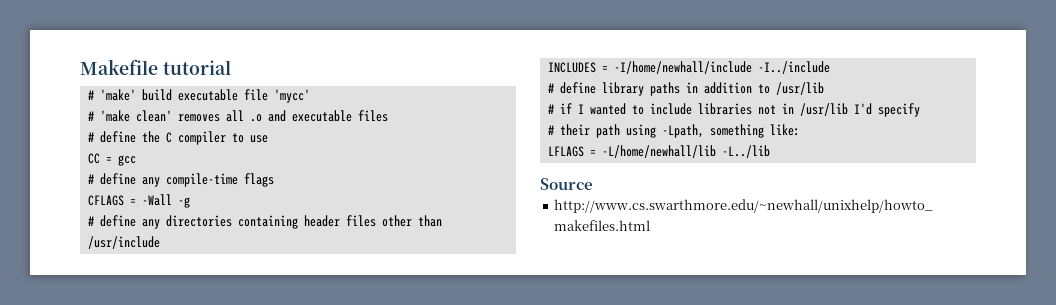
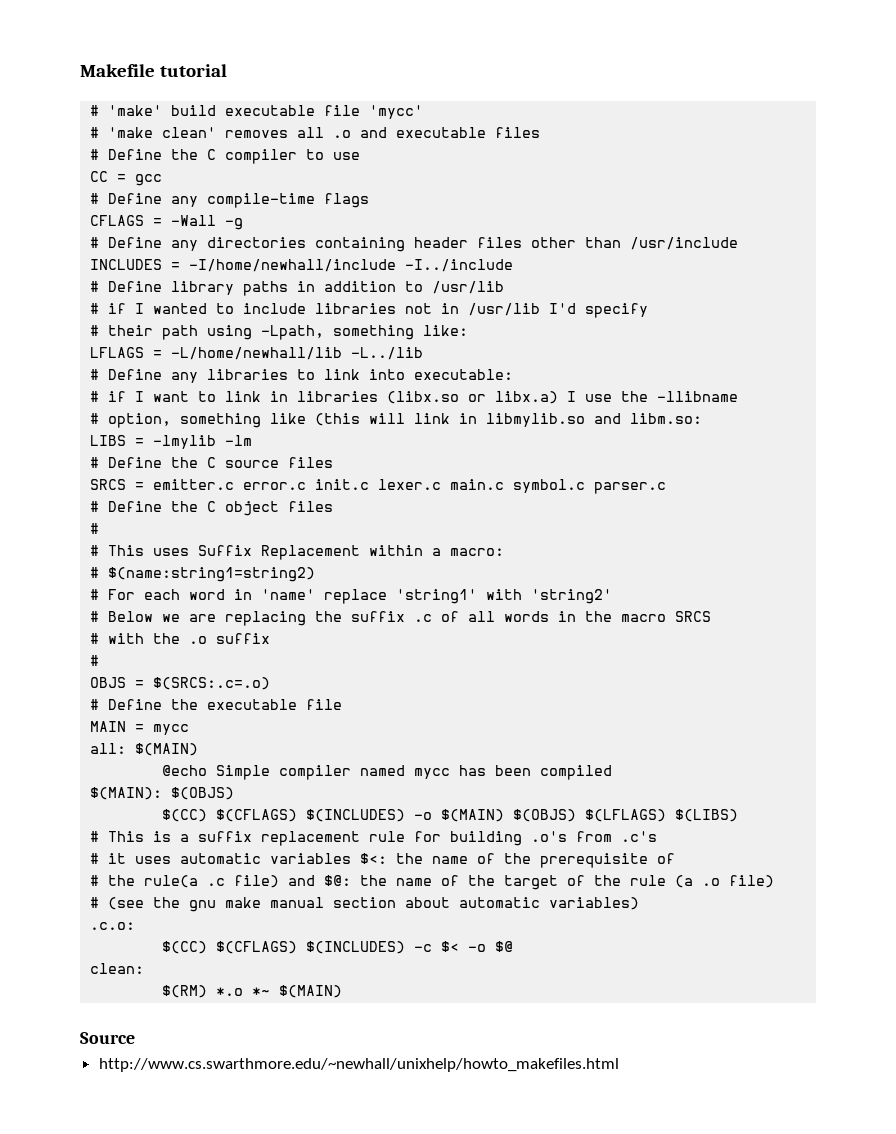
- # define the C compiler to use
+ # Define the C compiler to use
- # define any compile-time flags
+ # Define any compile-time flags
- # define any directories containing header files other than /usr/include
+ # Define any directories containing header files other than /usr/include
- # define library paths in addition to /usr/lib
+ # Define library paths in addition to /usr/lib
+ # Define any libraries to link into executable:
+ # if I want to link in libraries (libx.so or libx.a) I use the -llibname
+ # option, something like (this will link in libmylib.so and libm.so:
+ LIBS = -lmylib -lm
+ # Define the C source files
+ SRCS = emitter.c error.c init.c lexer.c main.c symbol.c parser.c
+ # Define the C object files
+ #
+ # This uses Suffix Replacement within a macro:
+ # $(name:string1=string2)
+ # For each word in 'name' replace 'string1' with 'string2'
+ # Below we are replacing the suffix .c of all words in the macro SRCS
+ # with the .o suffix
+ #
+ OBJS = $(SRCS:.c=.o)
+ # Define the executable file
+ MAIN = mycc
+ all: $(MAIN)
+ @echo Simple compiler named mycc has been compiled
+ $(MAIN): $(OBJS)
+ $(CC) $(CFLAGS) $(INCLUDES) -o $(MAIN) $(OBJS) $(LFLAGS) $(LIBS)
+ # This is a suffix replacement rule for building .o's from .c's
+ # it uses automatic variables $<: the name of the prerequisite of
+ # the rule(a .c file) and $@: the name of the target of the rule (a .o file)
+ # (see the gnu make manual section about automatic variables)
+ .c.o:
+ $(CC) $(CFLAGS) $(INCLUDES) -c $< -o $@
+ clean:
+ $(RM) *.o *~ $(MAIN)

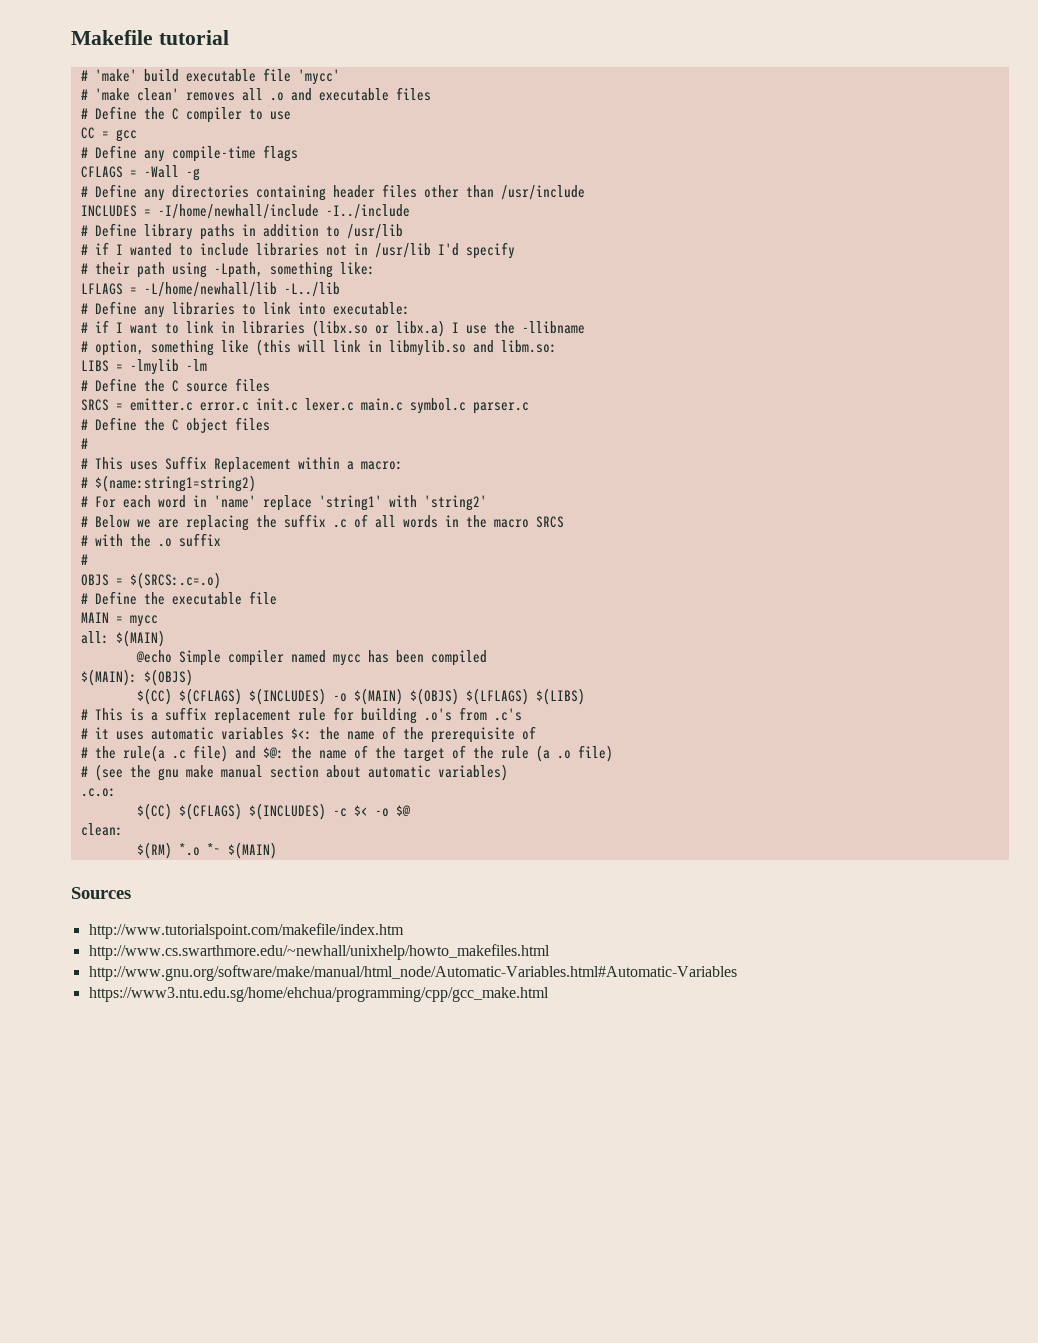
- Source
+ Sources
+ http://www.tutorialspoint.com/makefile/index.htm
+ http://www.gnu.org/software/make/manual/html_node/Automatic-Variables.html#Automatic-Variables
+ https://www3.ntu.edu.sg/home/ehchua/programming/cpp/gcc_make.html

